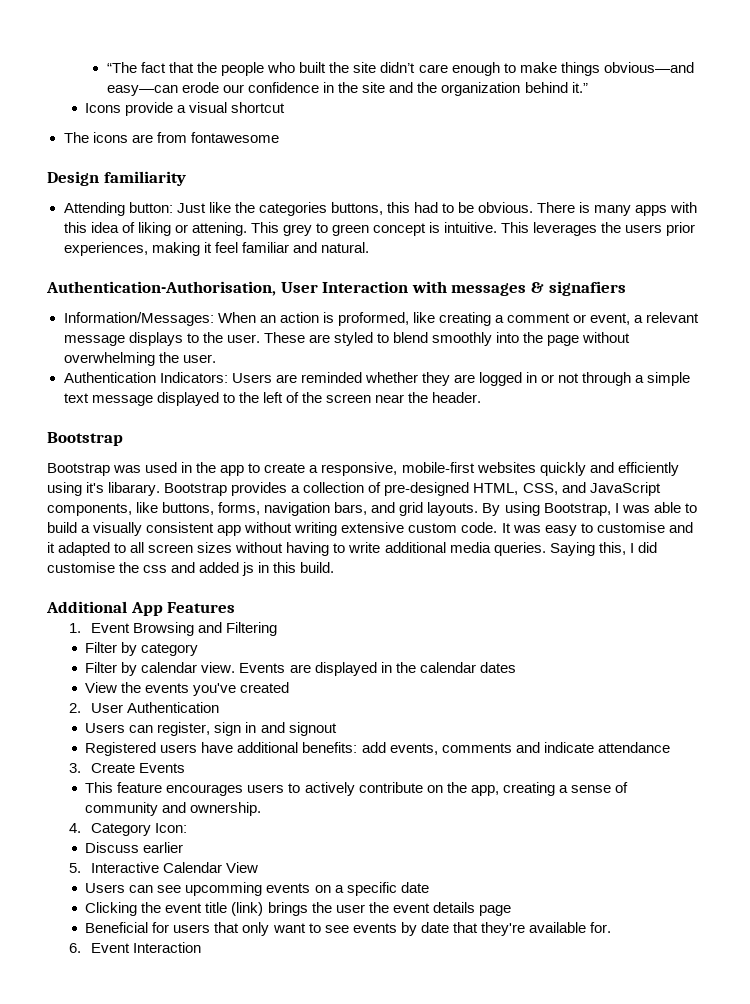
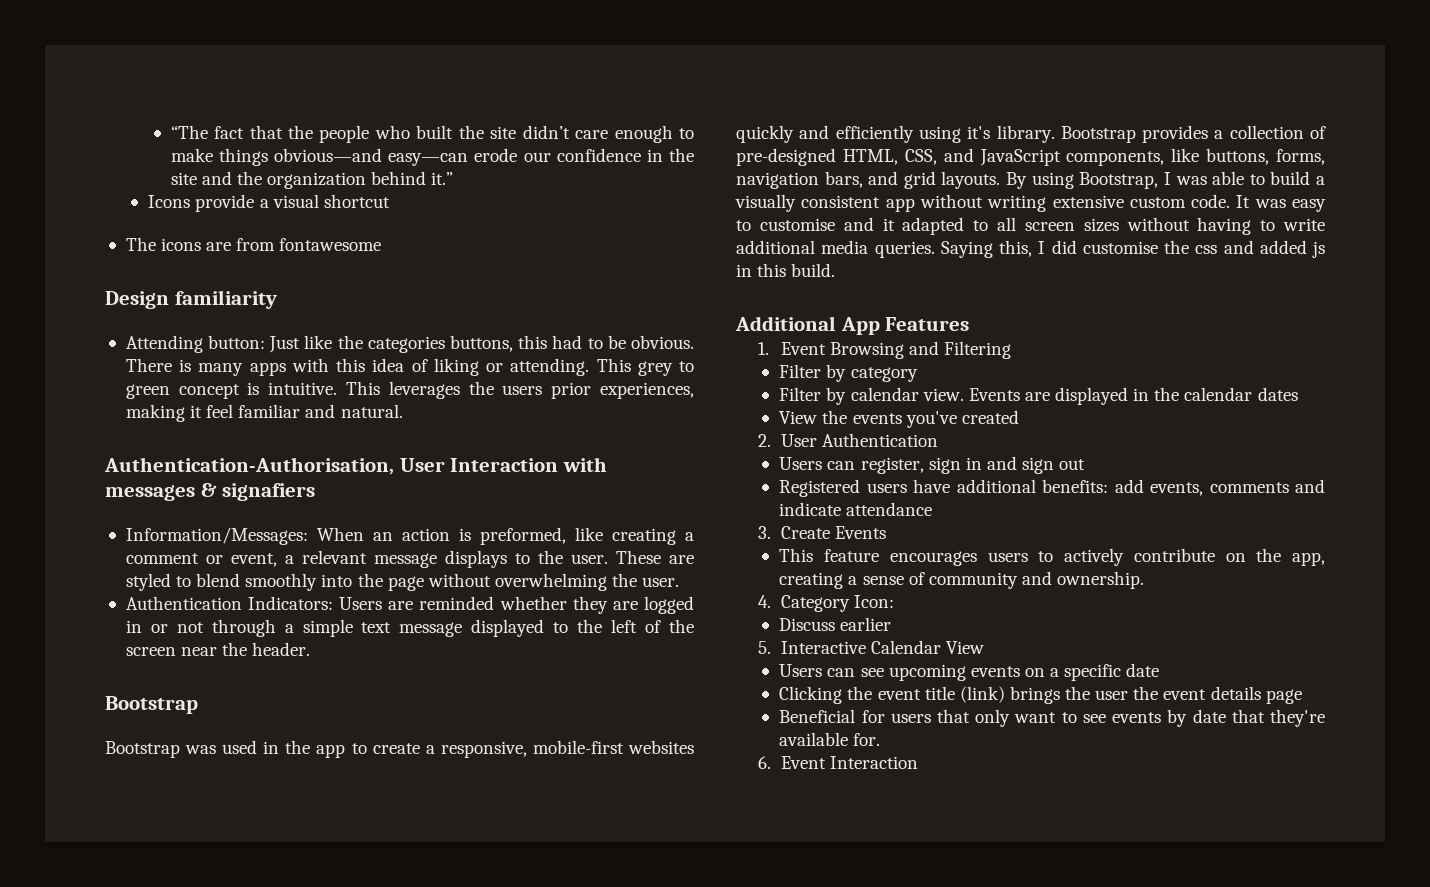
- There is many apps with this idea of liking or attening.
+ There is many apps with this idea of liking or attending.
- Information/Messages: When an action is proformed, like creating a comment or event, a relevant message displays to the user.
+ Information/Messages: When an action is preformed, like creating a comment or event, a relevant message displays to the user.
- Bootstrap was used in the app to create a responsive, mobile-first websites quickly and efficiently using it's libarary.
+ Bootstrap was used in the app to create a responsive, mobile-first websites quickly and efficiently using it's library.
- Users can register, sign in and signout
+ Users can register, sign in and sign out
- Users can see upcomming events on a specific date
+ Users can see upcoming events on a specific date

